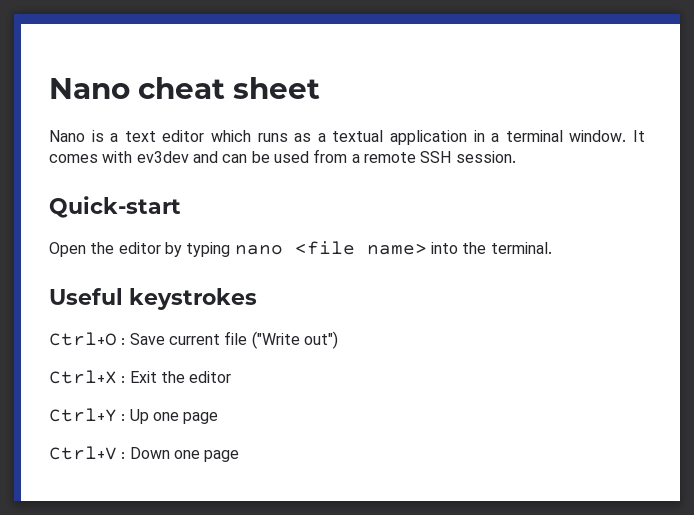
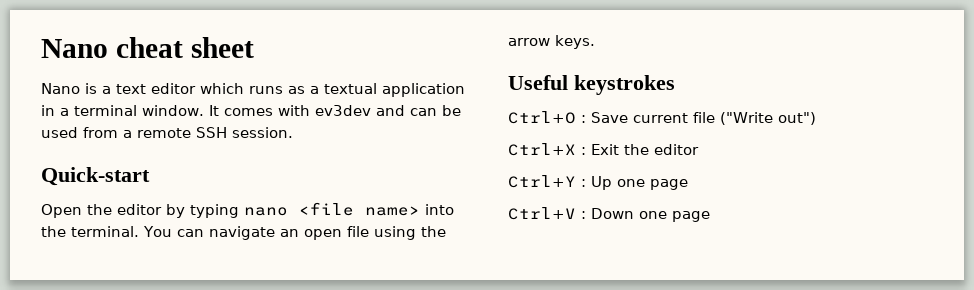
+ You can navigate an open file using the arrow keys.

